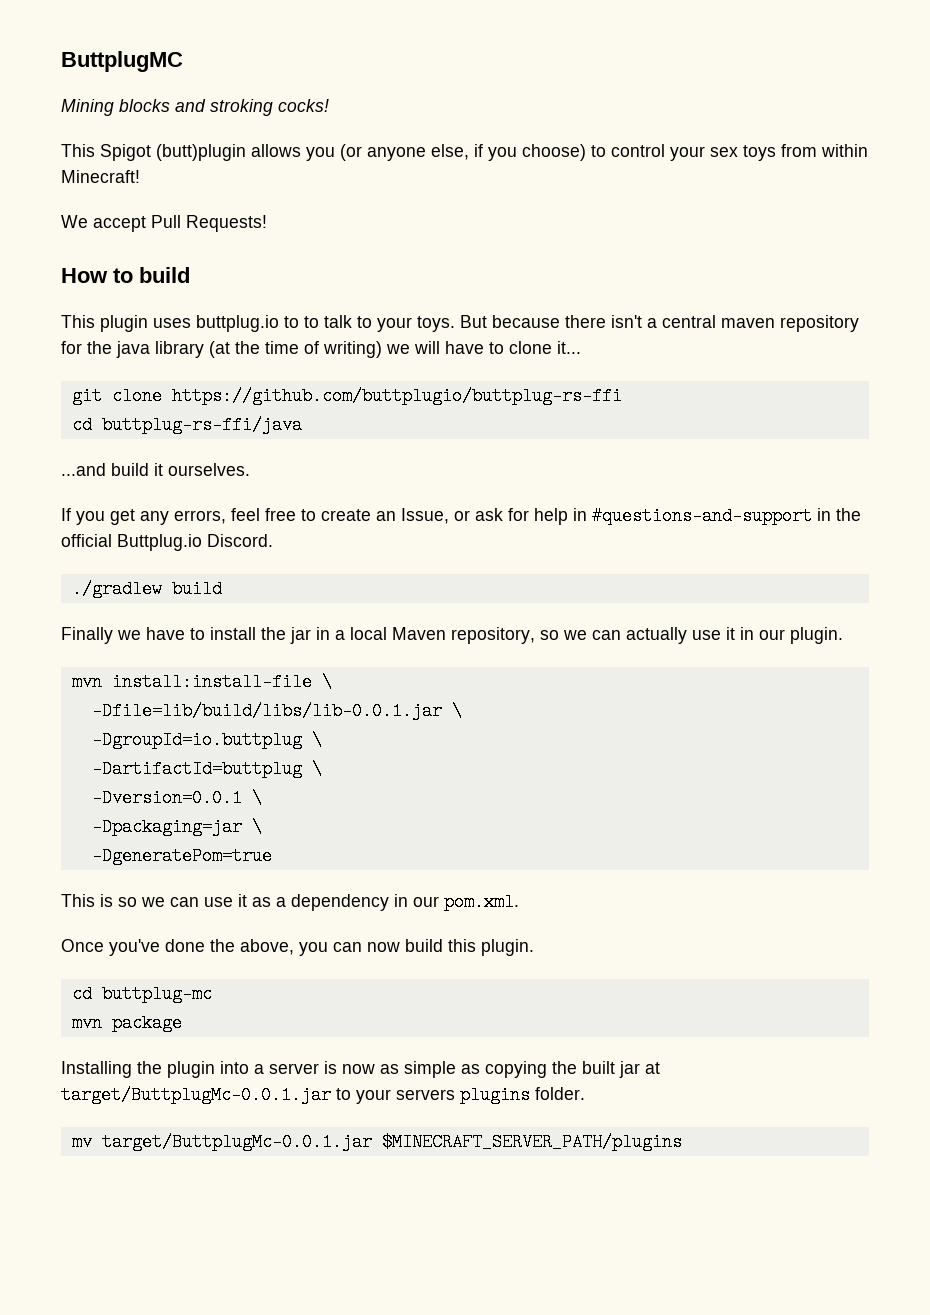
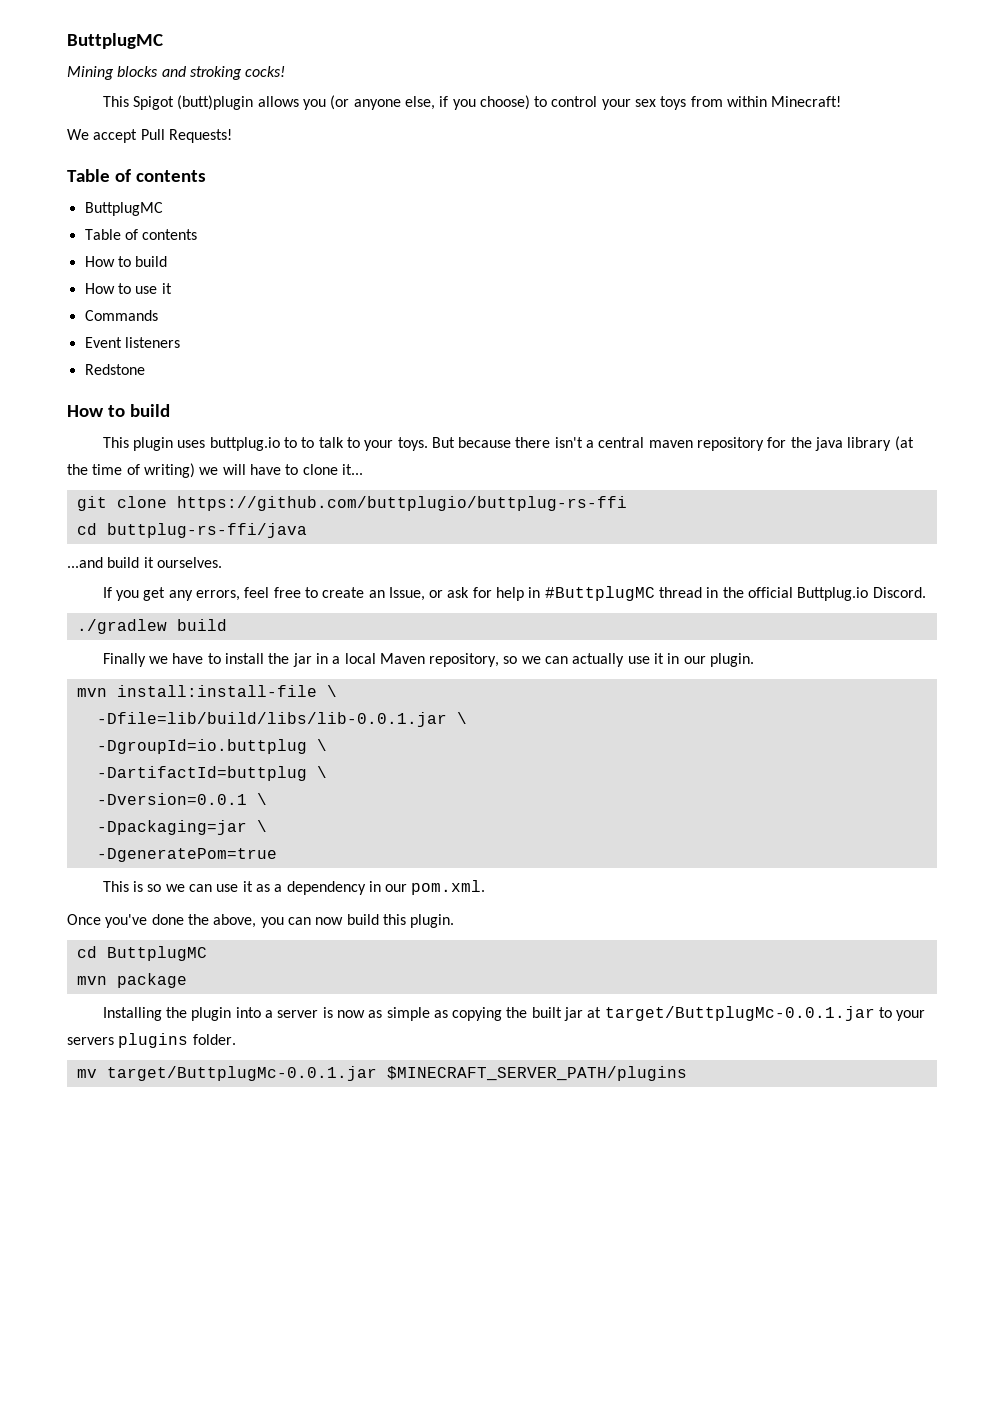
  We accept Pull Requests!
+ Table of contents
+ ButtplugMC
+ Table of contents
+ How to build
+ How to use it
+ Commands
+ Event listeners
+ Redstone
- If you get any errors, feel free to create an Issue, or ask for help in #questions-and-support in the official Buttplug.io Discord.
+ If you get any errors, feel free to create an Issue, or ask for help in #ButtplugMC thread in the official Buttplug.io Discord.
- cd buttplug-mc
+ cd ButtplugMC

